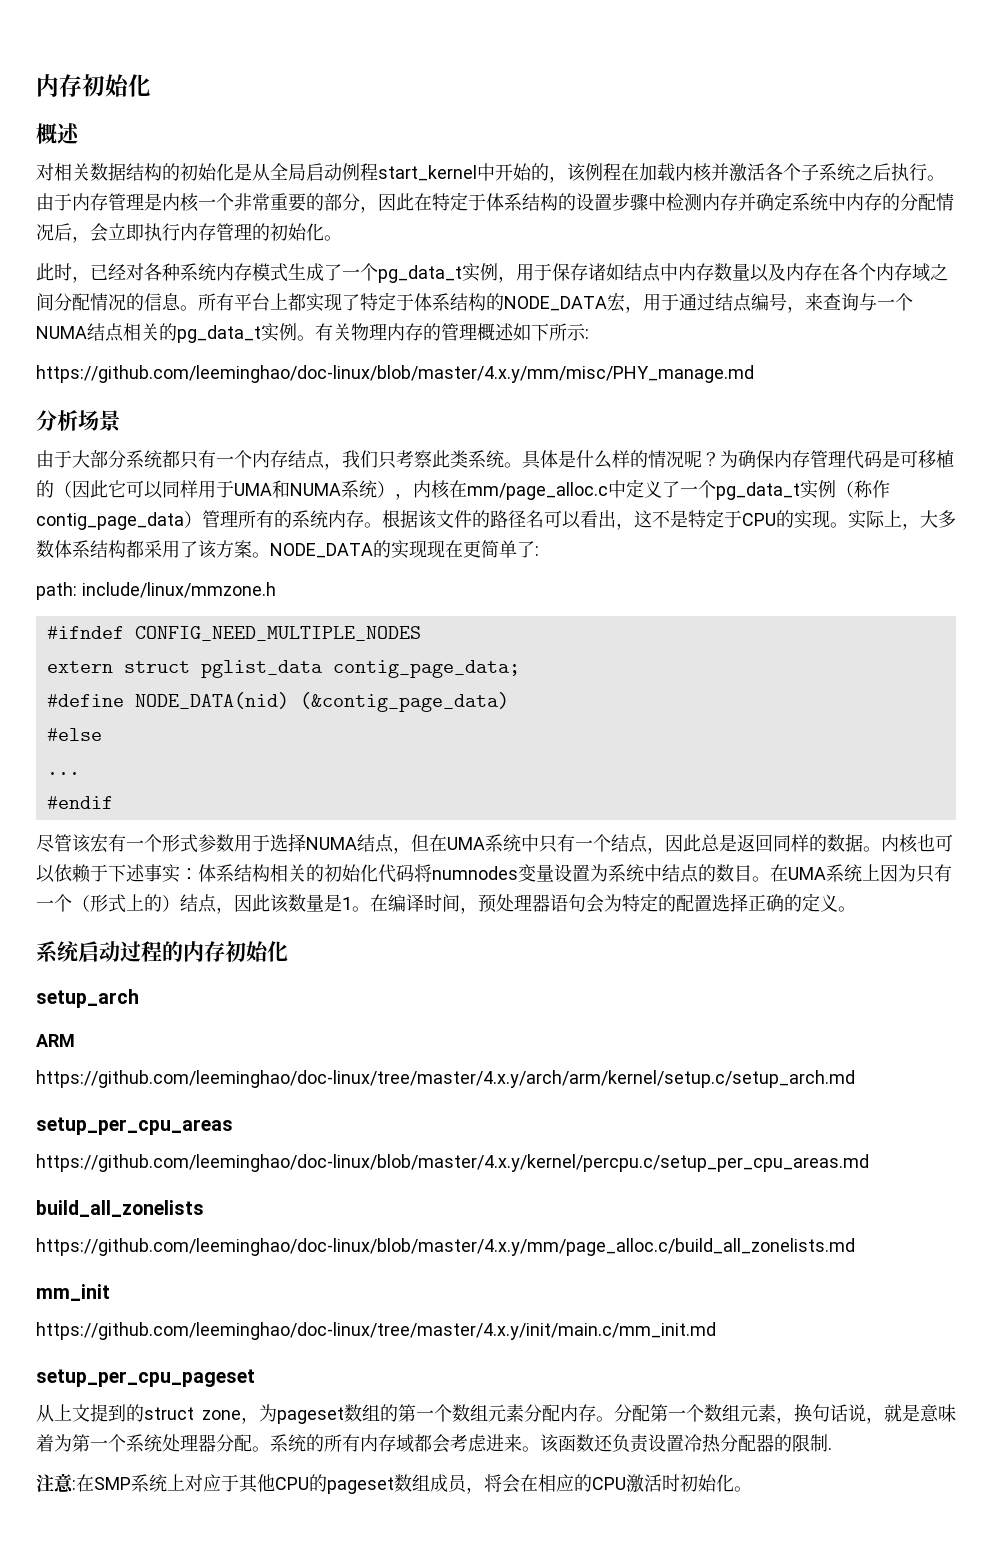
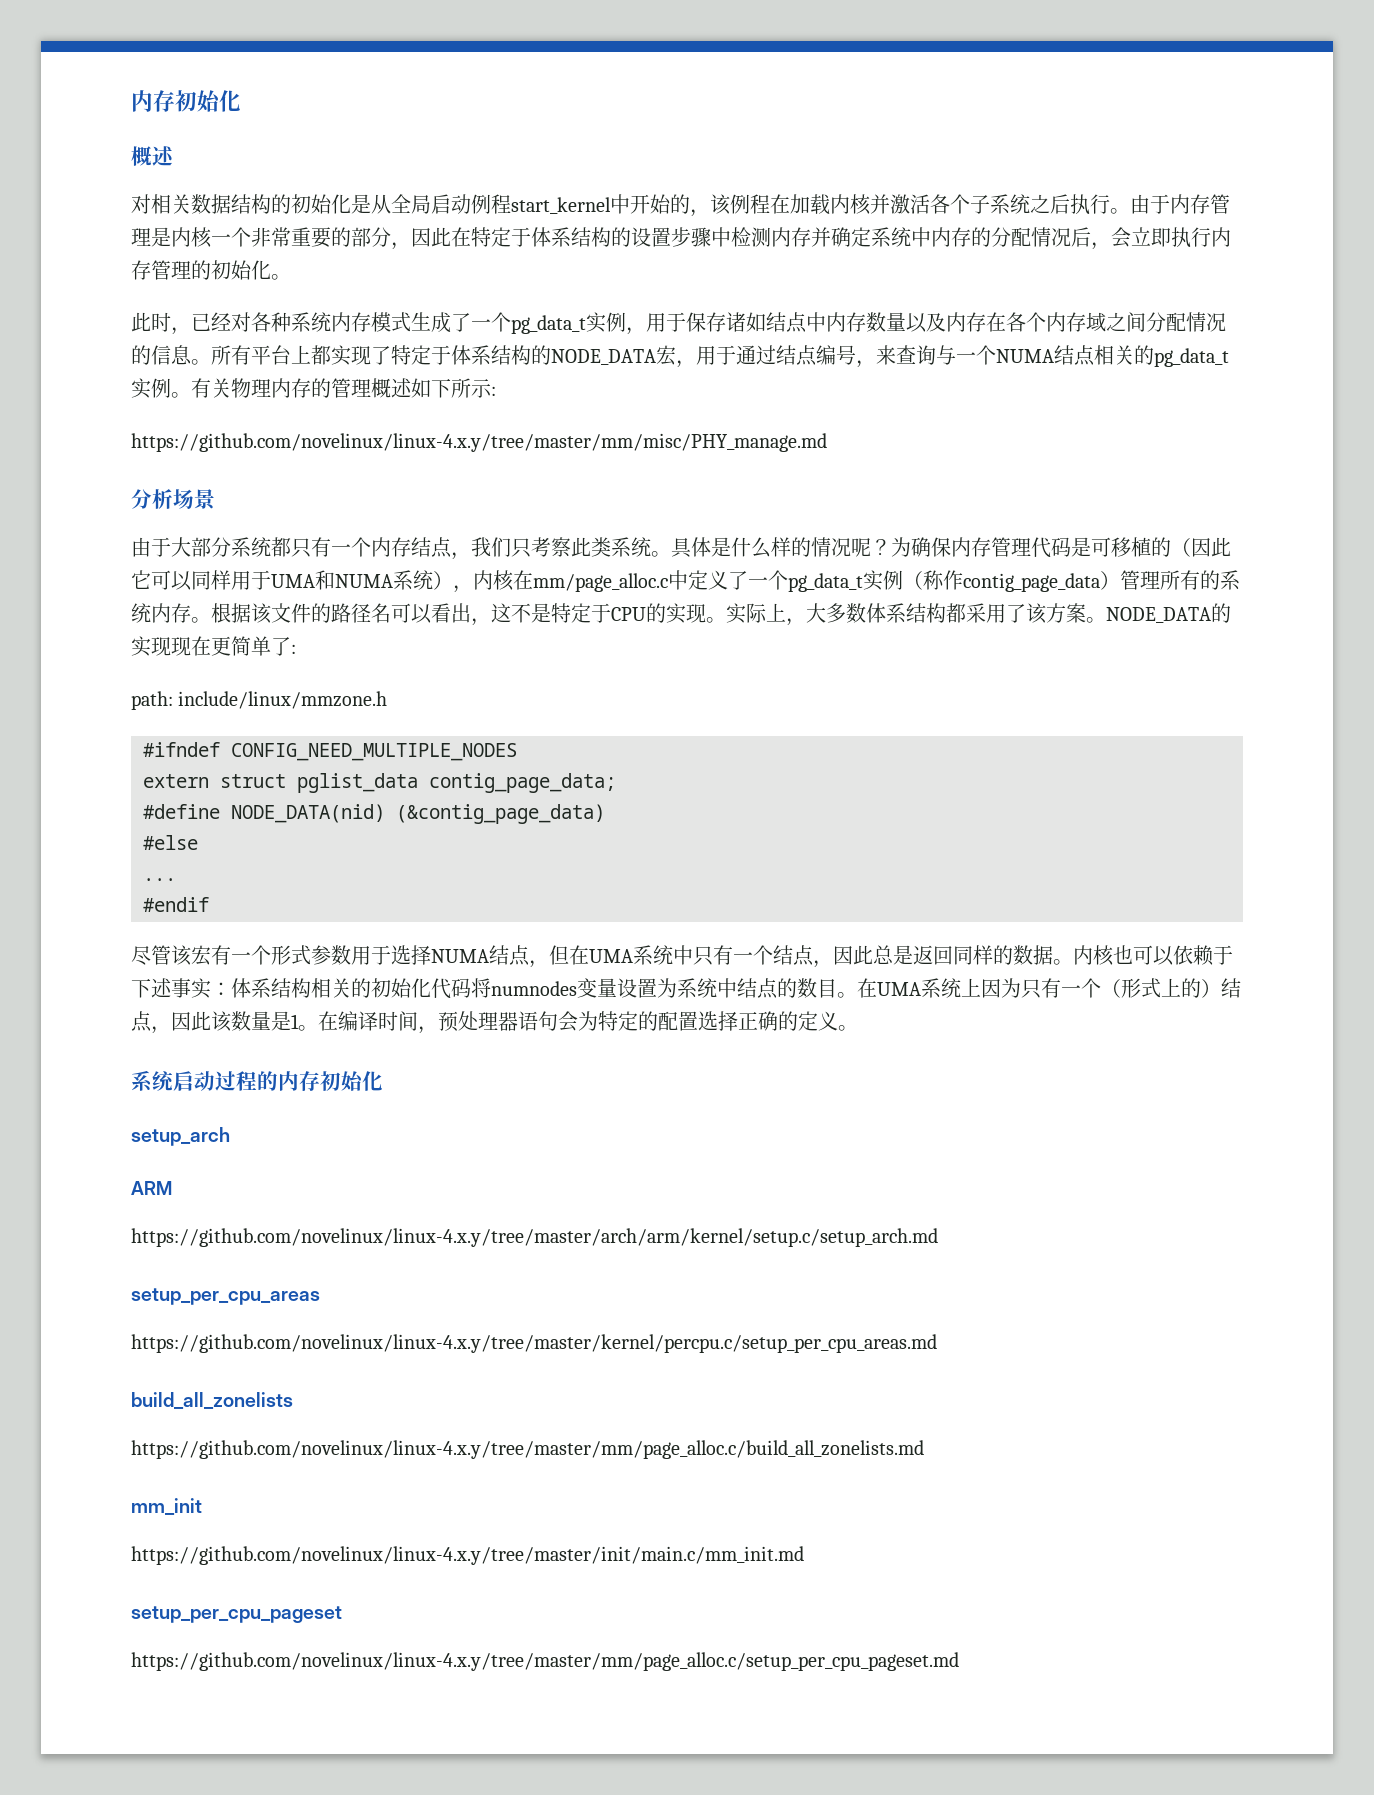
- https://github.com/leeminghao/doc-linux/blob/master/4.x.y/mm/misc/PHY_manage.md
+ https://github.com/novelinux/linux-4.x.y/tree/master/mm/misc/PHY_manage.md
- https://github.com/leeminghao/doc-linux/tree/master/4.x.y/arch/arm/kernel/setup.c/setup_arch.md
+ https://github.com/novelinux/linux-4.x.y/tree/master/arch/arm/kernel/setup.c/setup_arch.md
- https://github.com/leeminghao/doc-linux/blob/master/4.x.y/kernel/percpu.c/setup_per_cpu_areas.md
+ https://github.com/novelinux/linux-4.x.y/tree/master/kernel/percpu.c/setup_per_cpu_areas.md
- https://github.com/leeminghao/doc-linux/blob/master/4.x.y/mm/page_alloc.c/build_all_zonelists.md
+ https://github.com/novelinux/linux-4.x.y/tree/master/mm/page_alloc.c/build_all_zonelists.md
- https://github.com/leeminghao/doc-linux/tree/master/4.x.y/init/main.c/mm_init.md
+ https://github.com/novelinux/linux-4.x.y/tree/master/init/main.c/mm_init.md
- 从上文提到的struct zone，为pageset数组的第一个数组元素分配内存。分配第一个数组元素，换句话说，就是意味着为第一个系统处理器分配。系统的所有内存域都会考虑进来。该函数还负责设置冷热分配器的限制.
- 注意:在SMP系统上对应于其他CPU的pageset数组成员，将会在相应的CPU激活时初始化。
+ https://github.com/novelinux/linux-4.x.y/tree/master/mm/page_alloc.c/setup_per_cpu_pageset.md

